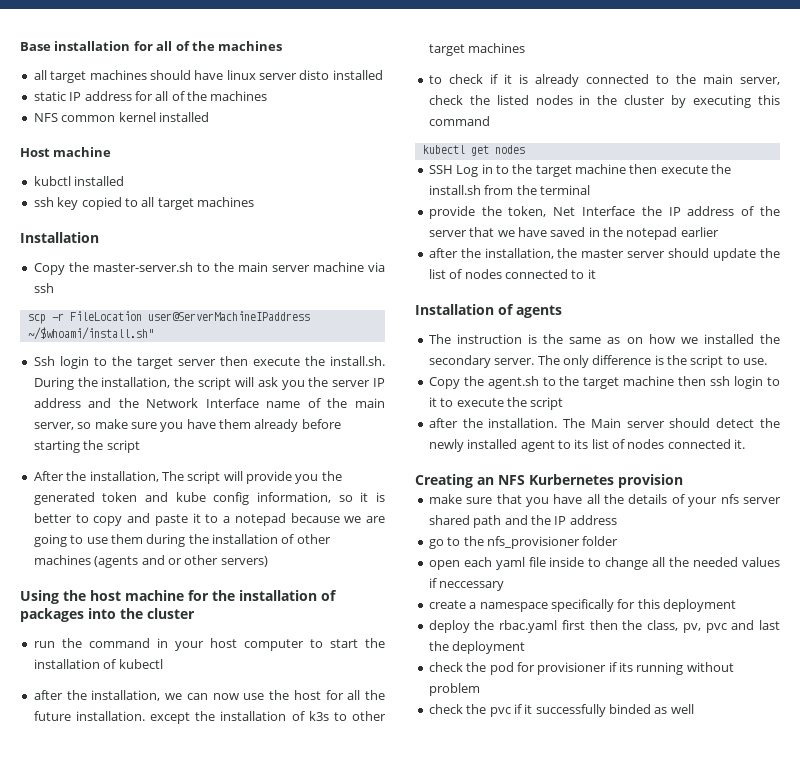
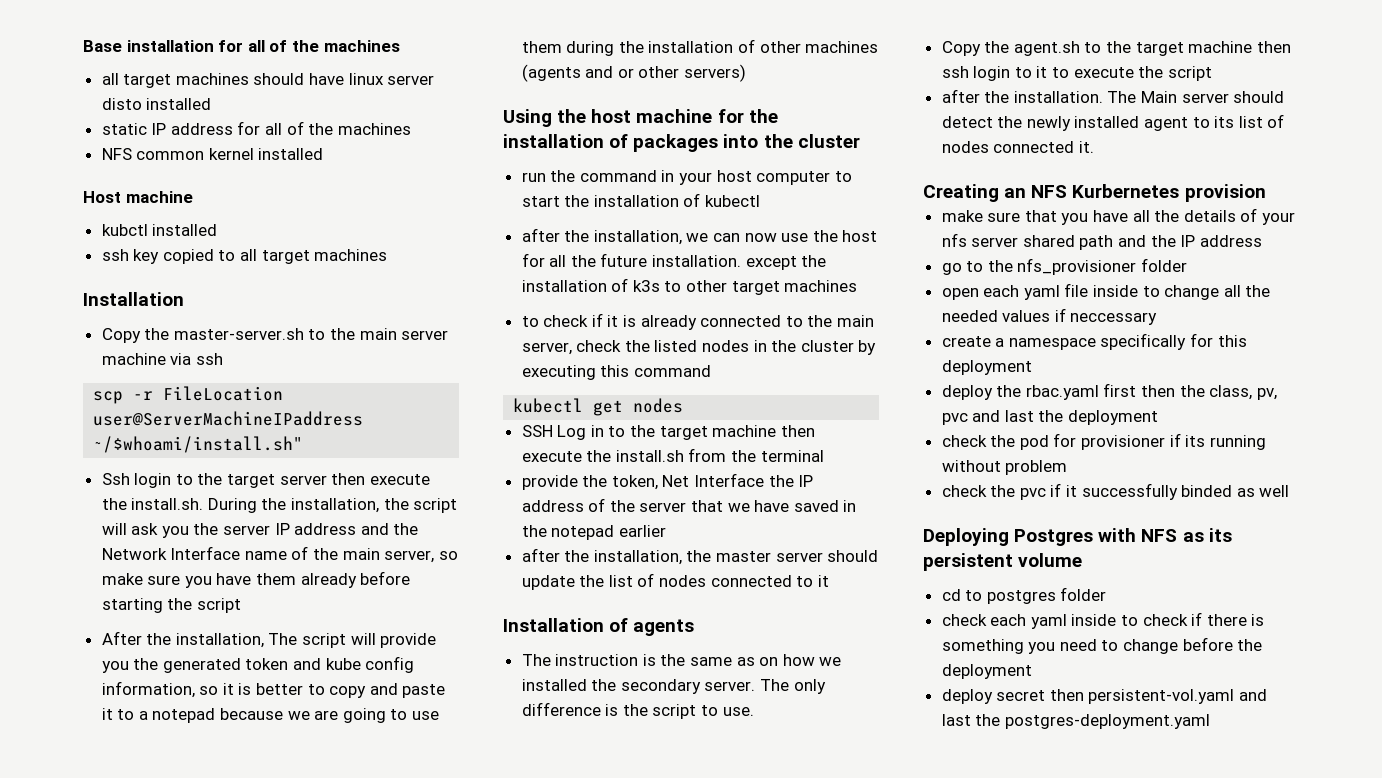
+ Deploying Postgres with NFS as its persistent volume
+ cd to postgres folder
+ check each yaml inside to check if there is something you need to change before the deployment
+ deploy secret then persistent-vol.yaml and last the postgres-deployment.yaml

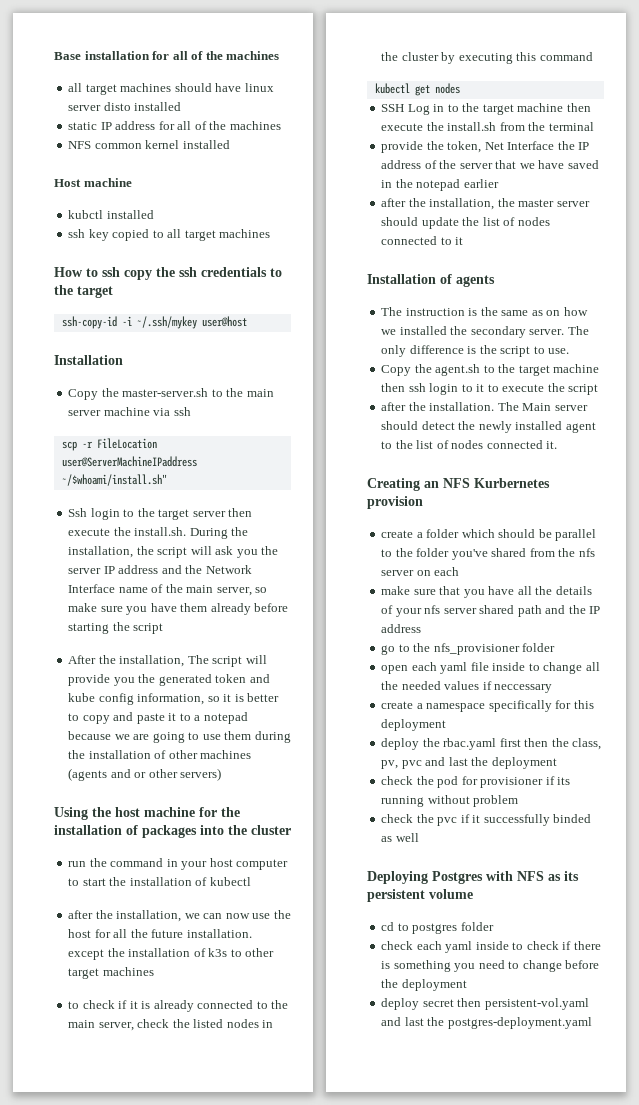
+ How to ssh copy the ssh credentials to the target
+ ssh-copy-id -i ~/.ssh/mykey user@host
- The Main server should detect the newly installed agent to its list of nodes connected it.
+ The Main server should detect the newly installed agent to the list of nodes connected it.
+ create a folder which should be parallel to the folder you've shared from the nfs server on each

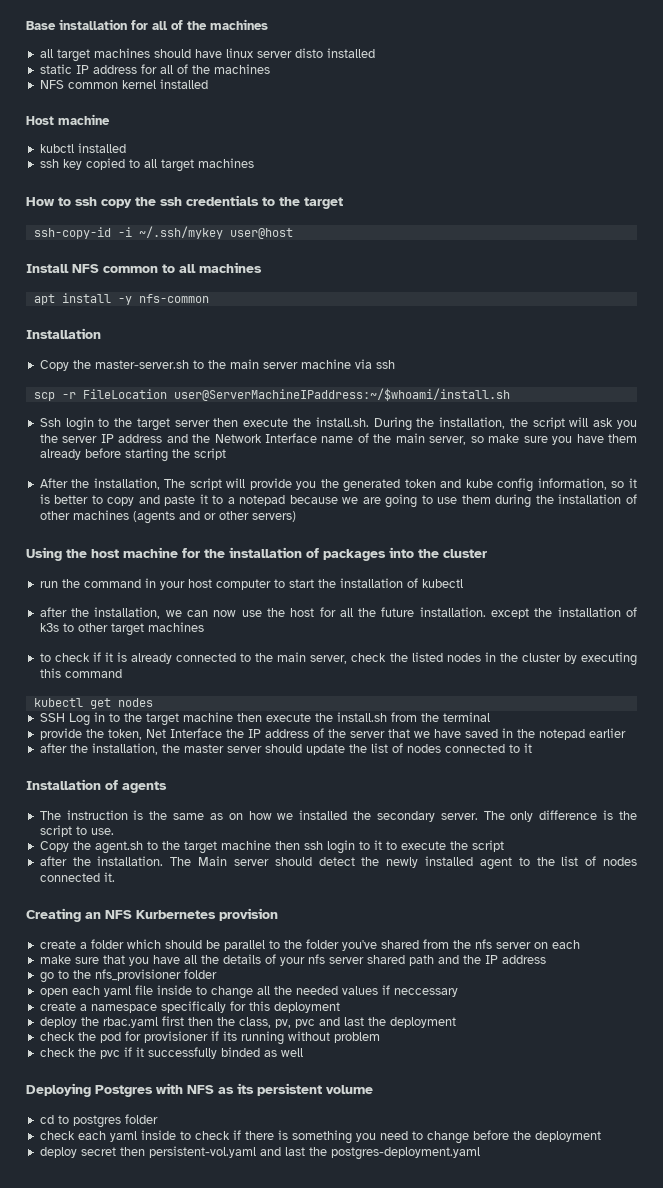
+ Install NFS common to all machines
+ apt install -y nfs-common
- scp -r FileLocation user@ServerMachineIPaddress ~/$whoami/install.sh"
+ scp -r FileLocation user@ServerMachineIPaddress:~/$whoami/install.sh

